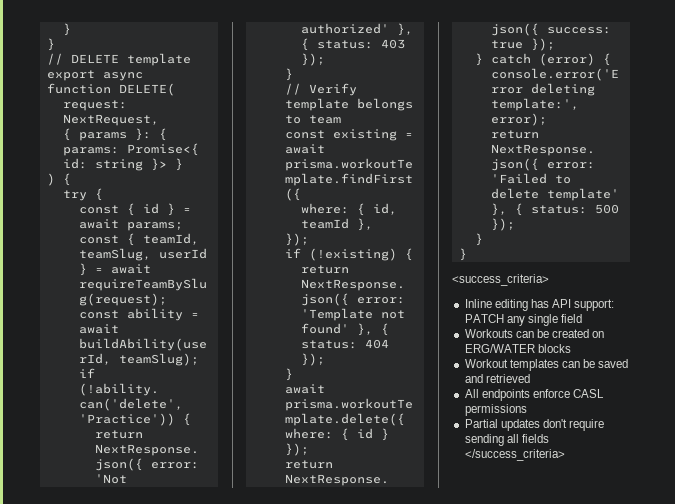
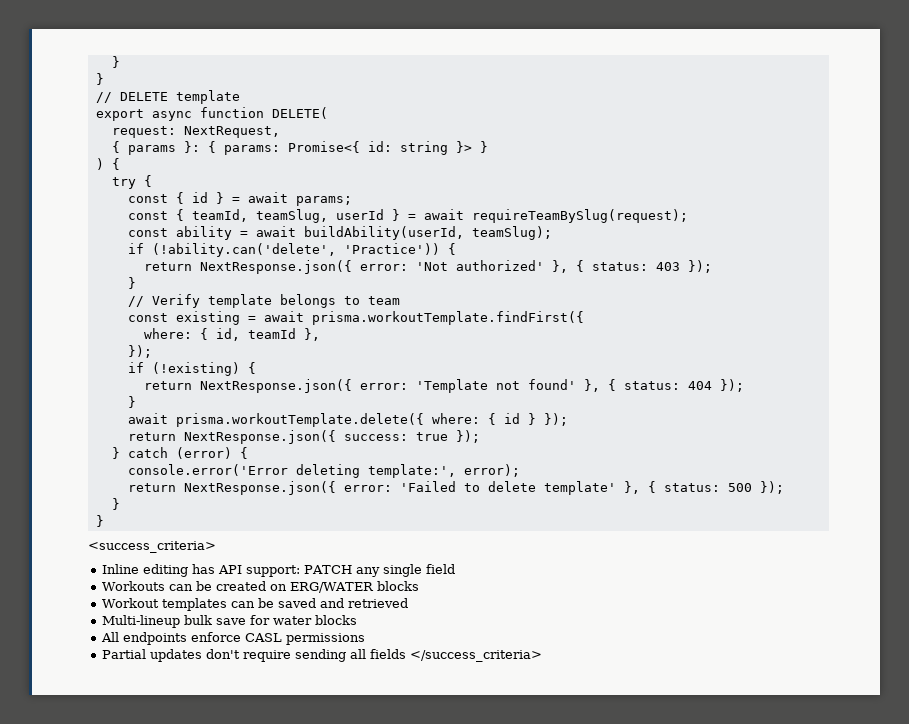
+ Multi-lineup bulk save for water blocks

